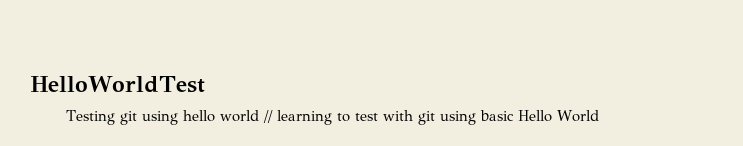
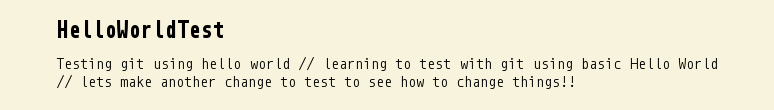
- Testing git using hello world // learning to test with git using basic Hello World
+ Testing git using hello world // learning to test with git using basic Hello World // lets make another change to test to see how to change things!!

